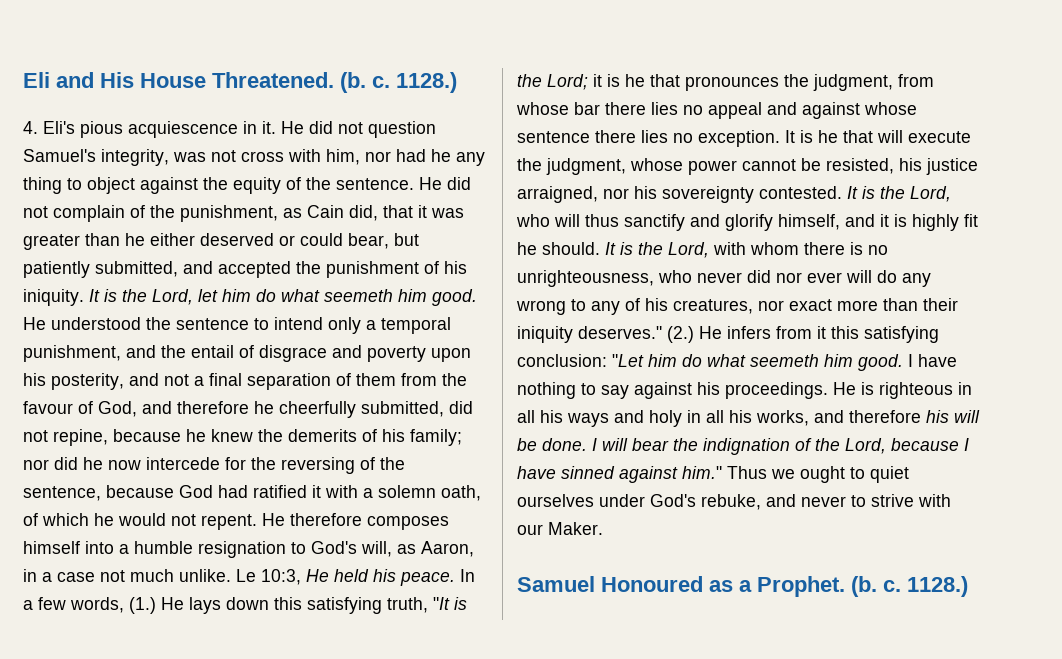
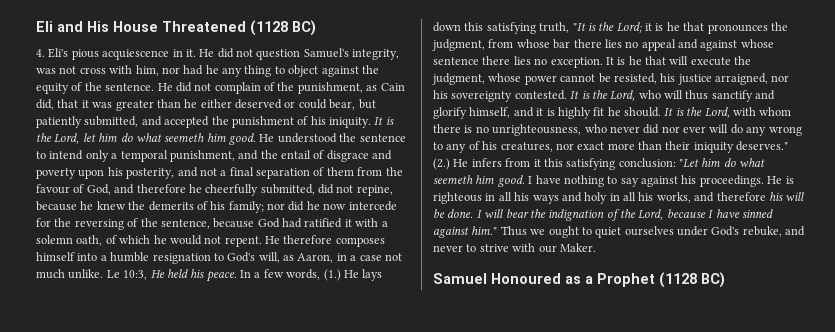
- Eli and His House Threatened. (b. c. 1128.)
+ Eli and His House Threatened (1128 BC)
- Samuel Honoured as a Prophet. (b. c. 1128.)
+ Samuel Honoured as a Prophet (1128 BC)

